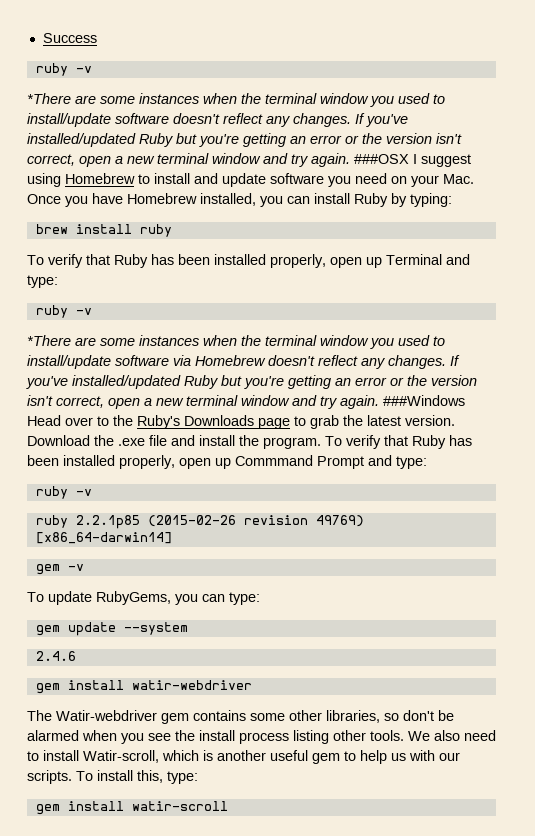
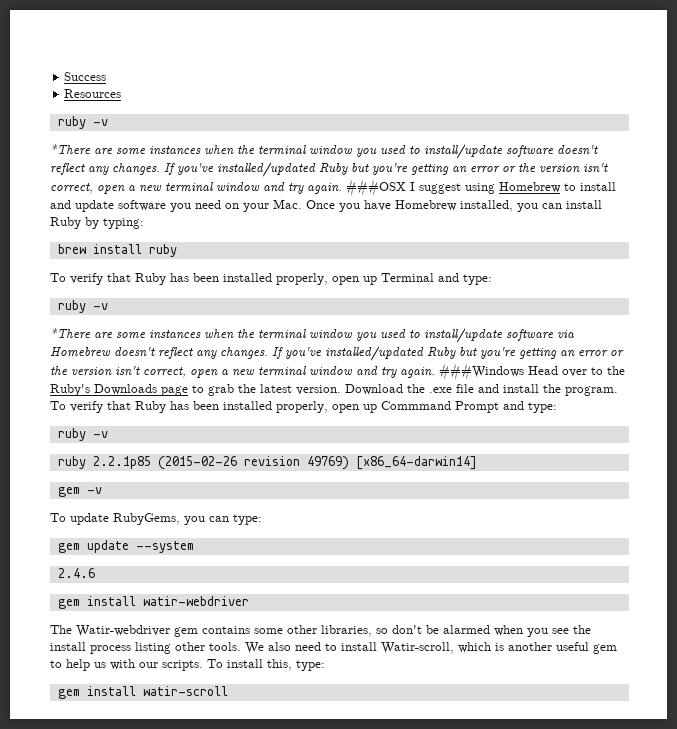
+ Resources

